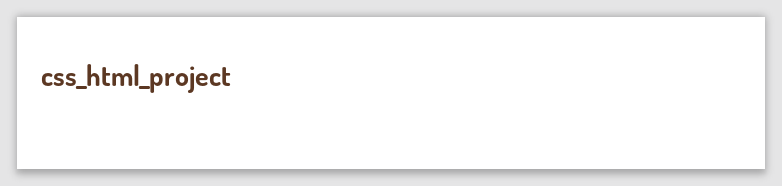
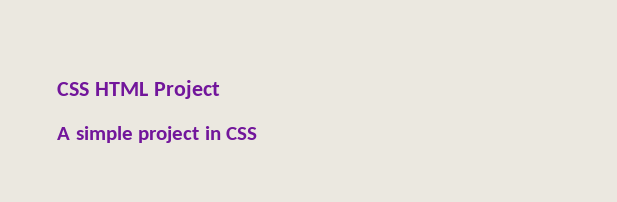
- css_html_project
+ CSS HTML Project
+ A simple project in CSS

